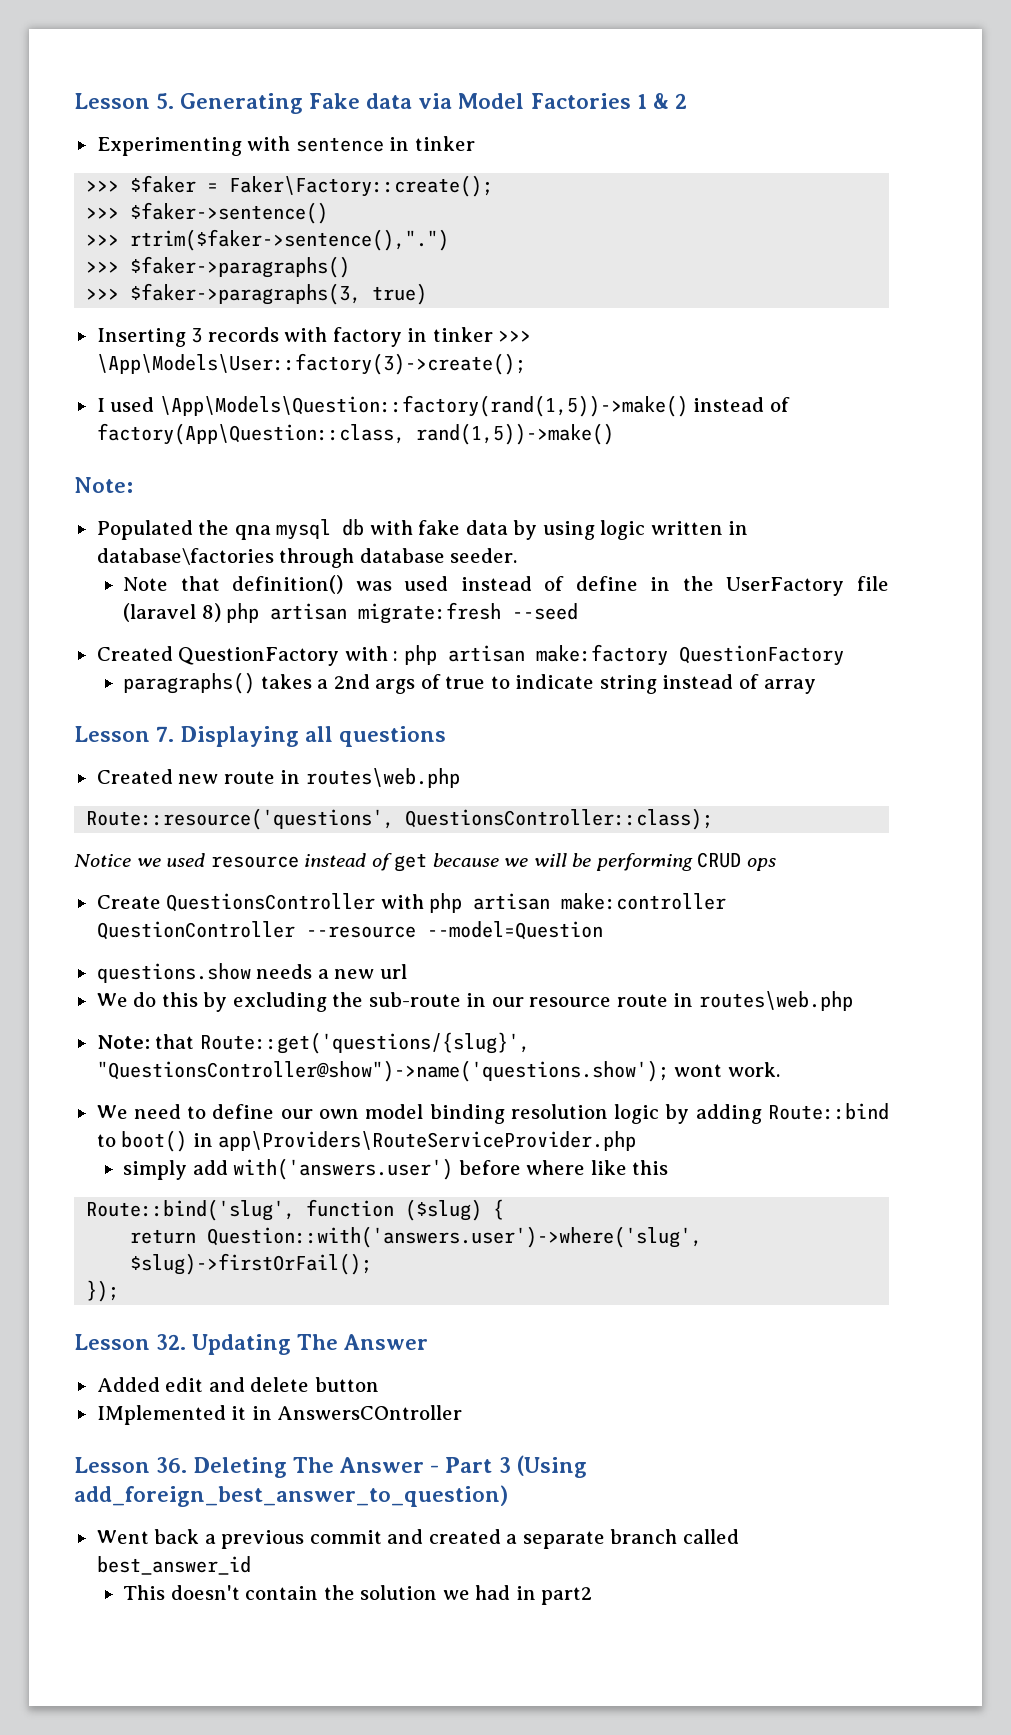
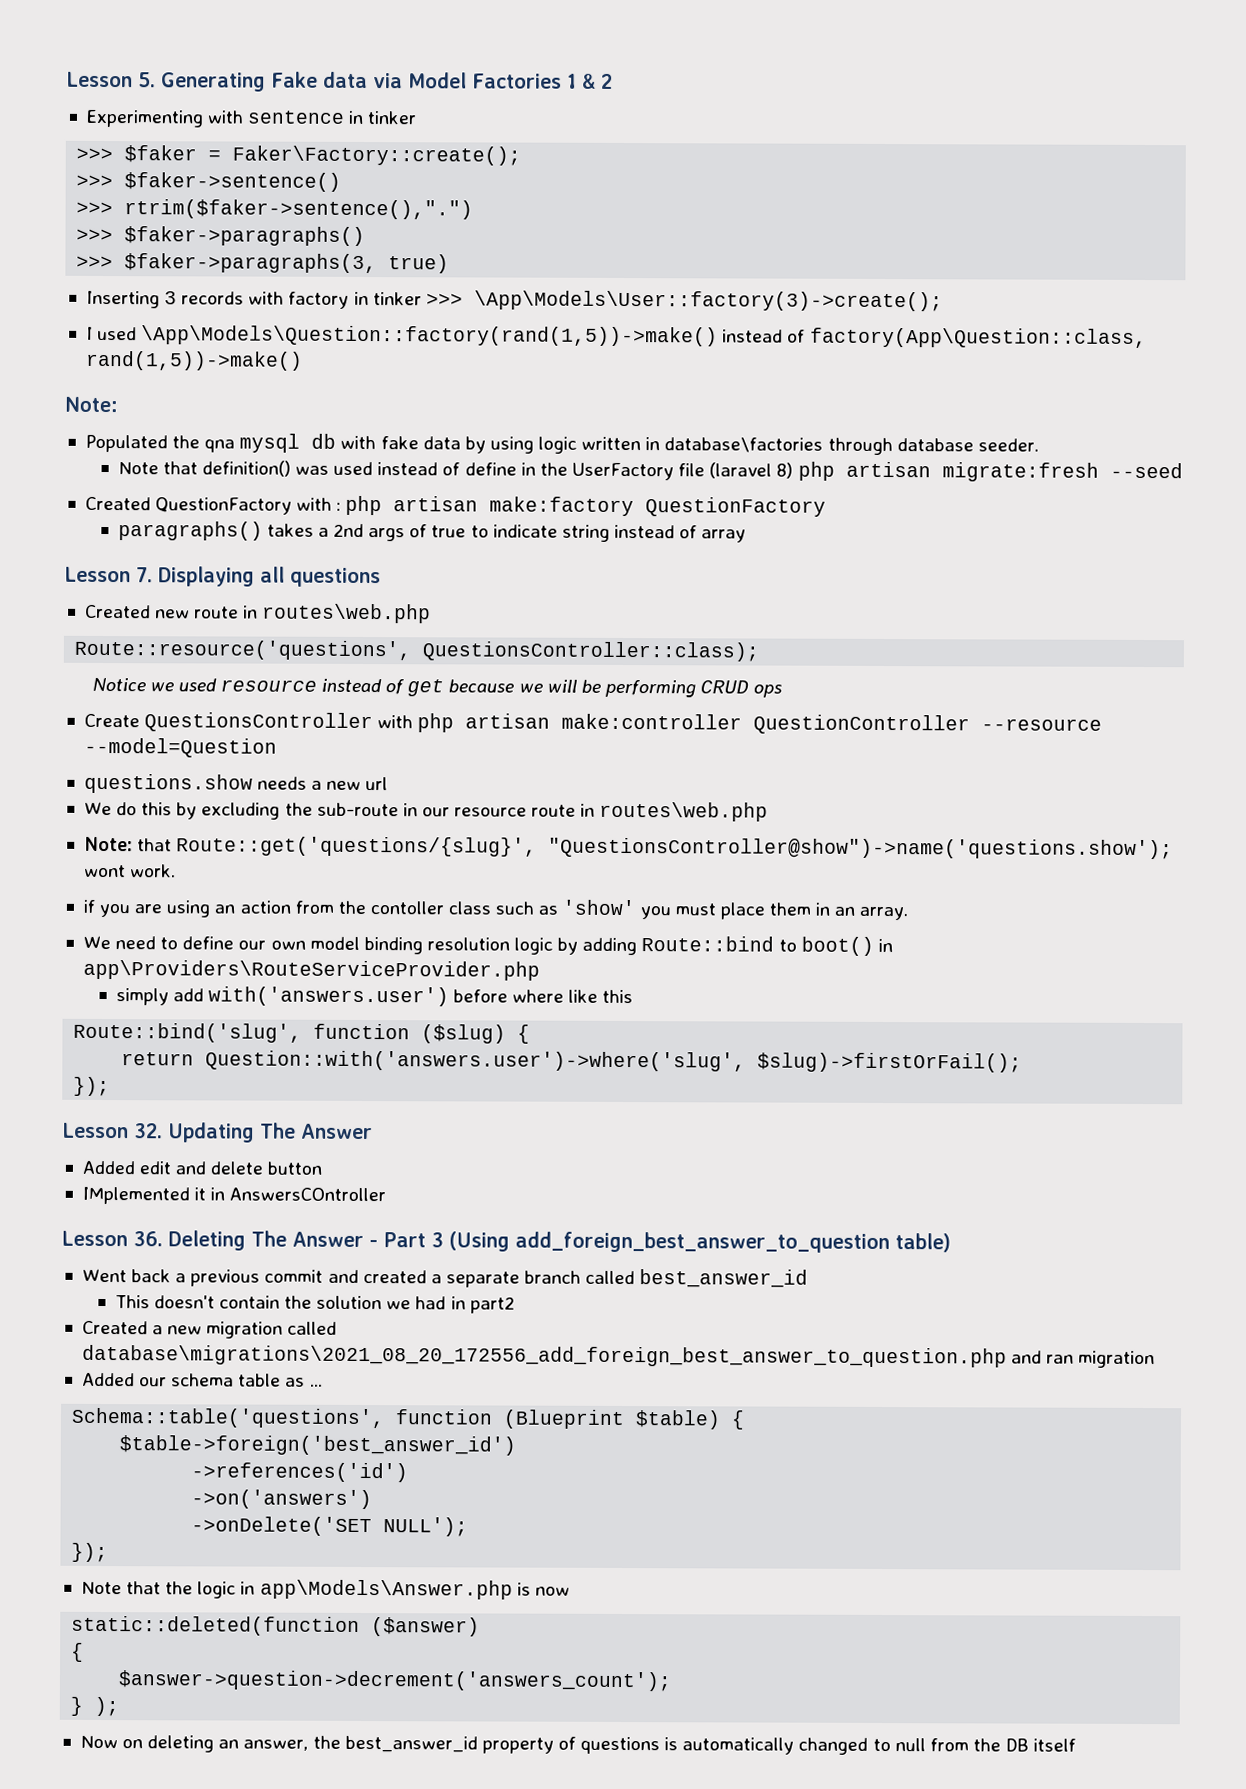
+ if you are using an action from the contoller class such as 'show' you must place them in an array.
- Lesson 36. Deleting The Answer - Part 3 (Using add_foreign_best_answer_to_question)
+ Lesson 36. Deleting The Answer - Part 3 (Using add_foreign_best_answer_to_question table)
+ Created a new migration called database\migrations\2021_08_20_172556_add_foreign_best_answer_to_question.php and ran migration
+ Added our schema table as ...
+ Schema::table('questions', function (Blueprint $table) {
+ $table->foreign('best_answer_id')
+ ->references('id')
+ ->on('answers')
+ ->onDelete('SET NULL');
+ });
+ Note that the logic in app\Models\Answer.php is now
+ static::deleted(function ($answer)
+ {
+ $answer->question->decrement('answers_count');
+ } );
+ Now on deleting an answer, the best_answer_id property of questions is automatically changed to null from the DB itself

